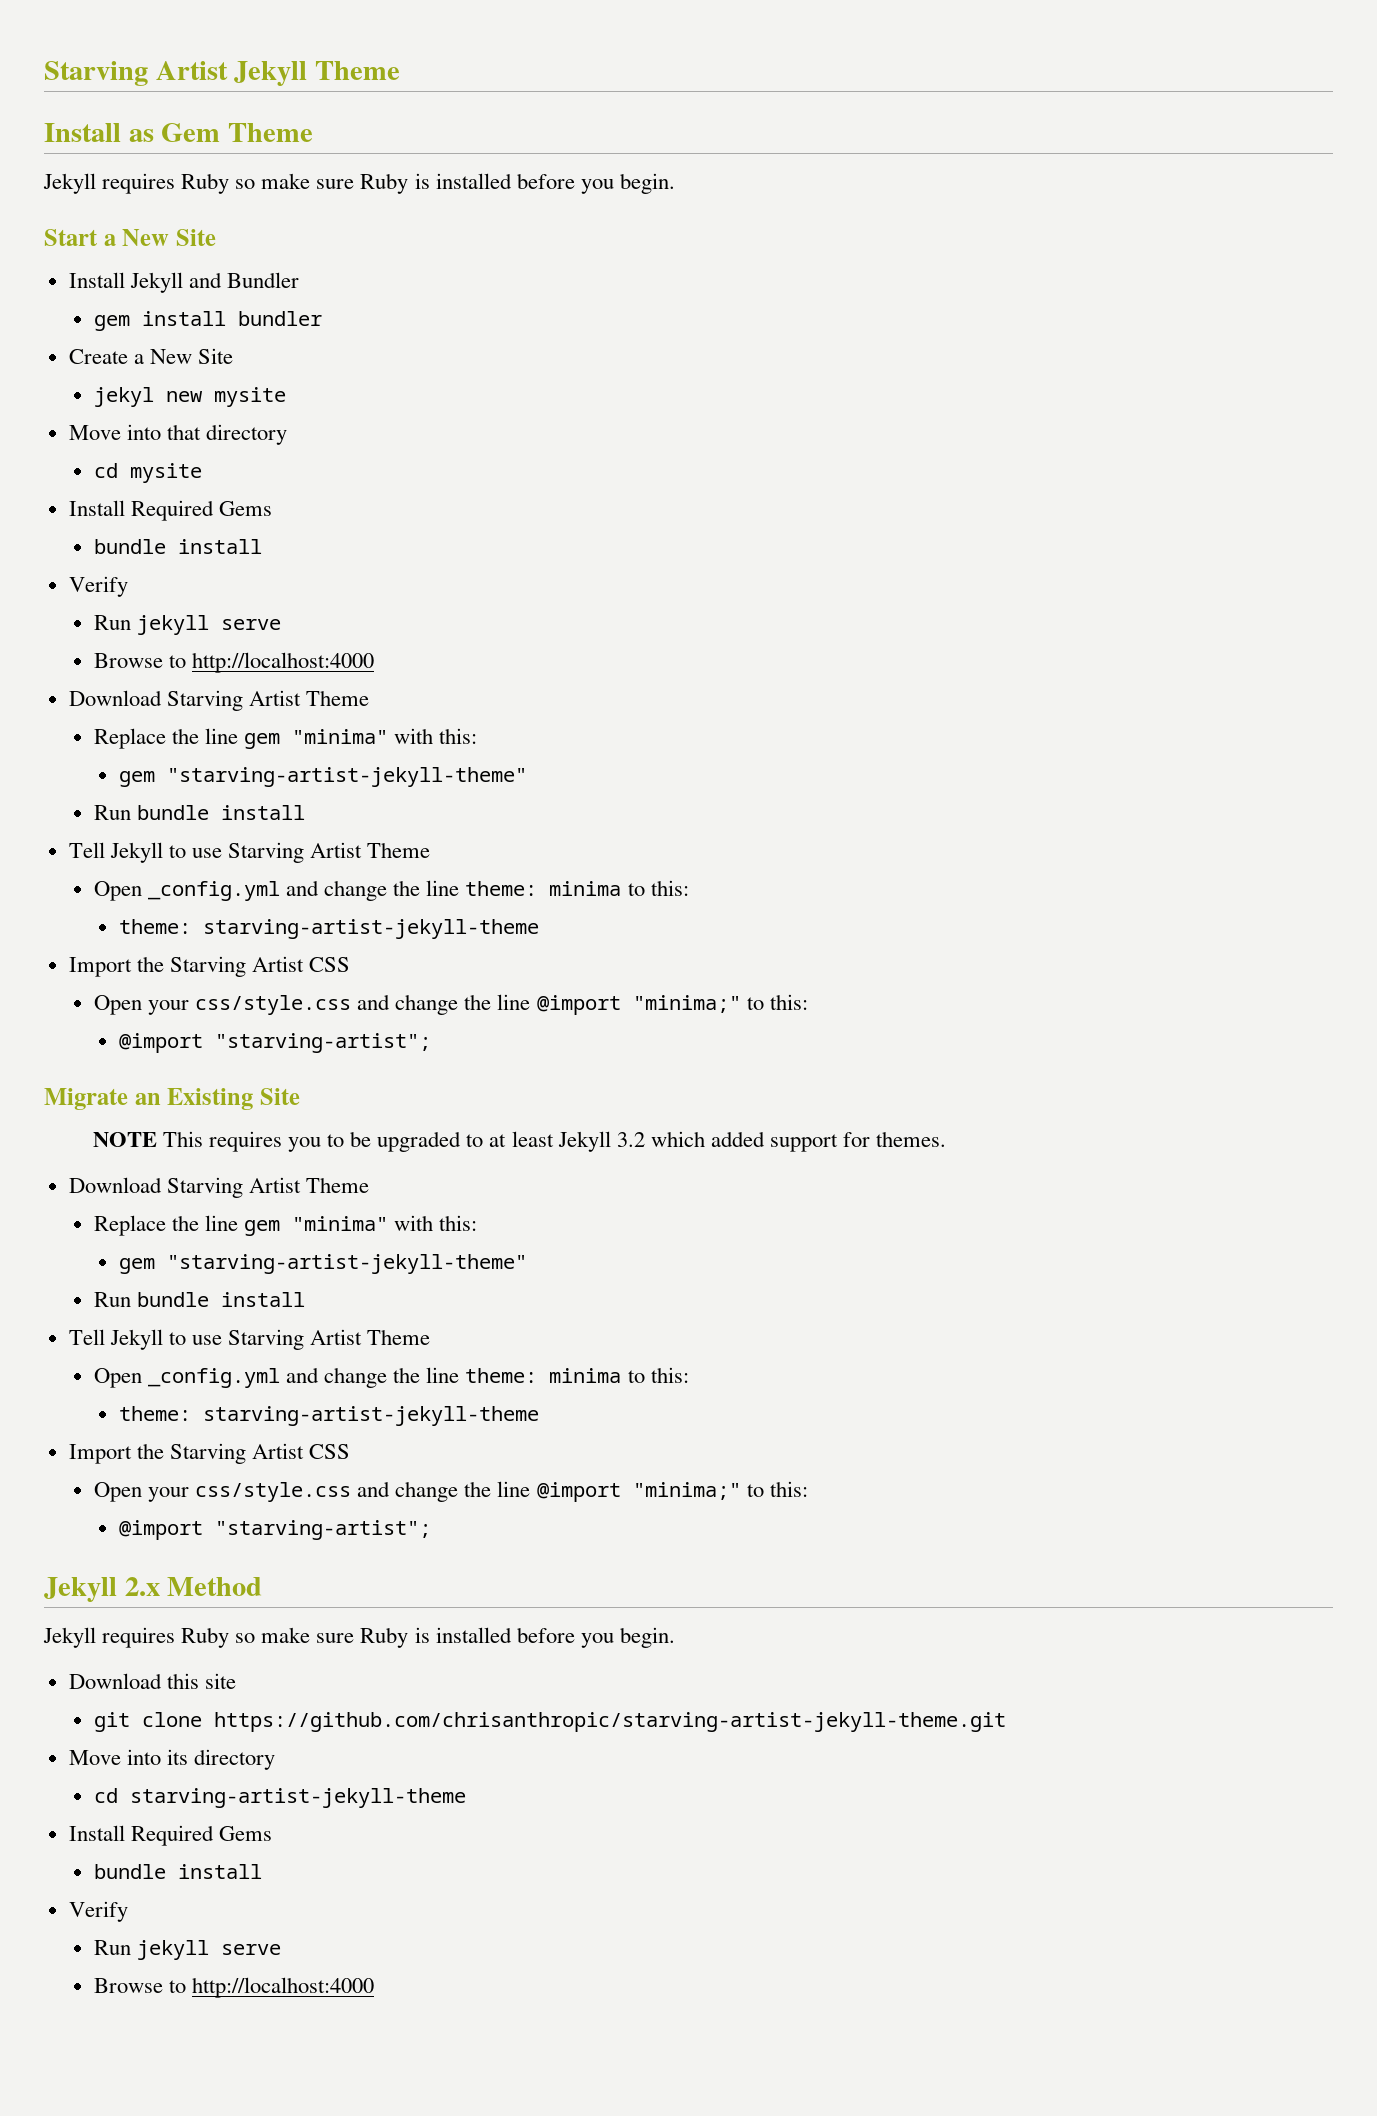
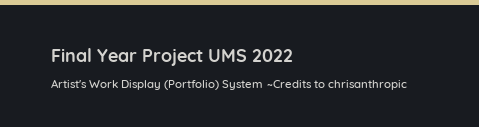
- Starving Artist Jekyll Theme
- Install as Gem Theme
- Jekyll requires Ruby so make sure Ruby is installed before you begin.
- Start a New Site
- Install Jekyll and Bundler
- gem install bundler
- Create a New Site
- jekyl new mysite
- Move into that directory
- cd mysite
- Install Required Gems
- bundle install
- Verify
- Run jekyll serve
- Browse to http://localhost:4000
- Download Starving Artist Theme
- Replace the line gem "minima" with this:
- gem "starving-artist-jekyll-theme"
- Run bundle install
- Tell Jekyll to use Starving Artist Theme
- Open _config.yml and change the line theme: minima to this:
- theme: starving-artist-jekyll-theme
- Import the Starving Artist CSS
- Open your css/style.css and change the line @import "minima;" to this:
- @import "starving-artist";
- Migrate an Existing Site
- NOTE This requires you to be upgraded to at least Jekyll 3.2 which added support for themes.
- Download Starving Artist Theme
- Replace the line gem "minima" with this:
- gem "starving-artist-jekyll-theme"
- Run bundle install
- Tell Jekyll to use Starving Artist Theme
- Open _config.yml and change the line theme: minima to this:
- theme: starving-artist-jekyll-theme
- Import the Starving Artist CSS
- Open your css/style.css and change the line @import "minima;" to this:
- @import "starving-artist";
- Jekyll 2.x Method
- Jekyll requires Ruby so make sure Ruby is installed before you begin.
- Download this site
- git clone https://github.com/chrisanthropic/starving-artist-jekyll-theme.git
- Move into its directory
- cd starving-artist-jekyll-theme
- Install Required Gems
- bundle install
- Verify
- Run jekyll serve
- Browse to http://localhost:4000
+ Final Year Project UMS 2022
+ Artist's Work Display (Portfolio) System ~Credits to chrisanthropic

